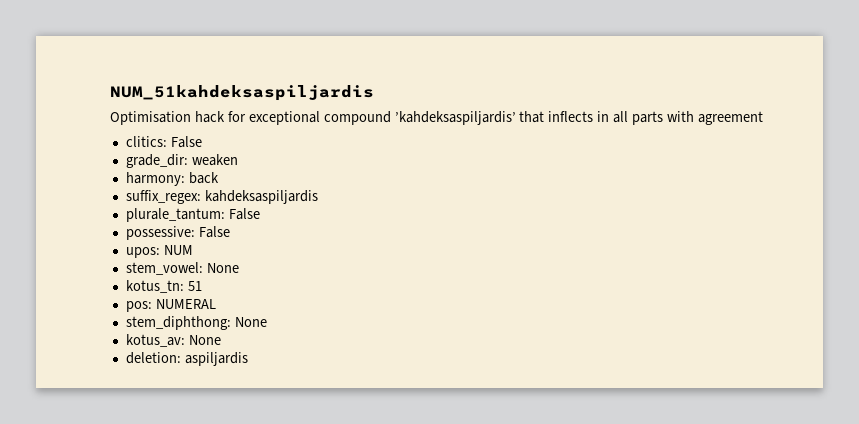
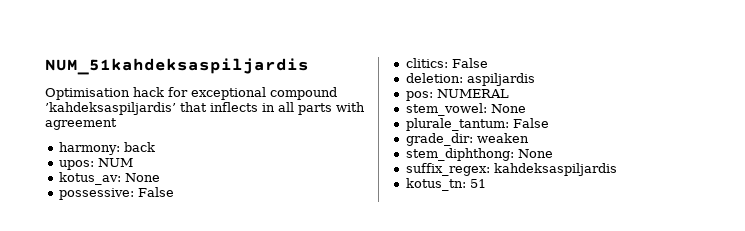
+ harmony: back
+ upos: NUM
+ kotus_av: None
+ possessive: False
  clitics: False
+ deletion: aspiljardis
+ pos: NUMERAL
+ stem_vowel: None
+ plurale_tantum: False
- harmony: back
+ stem_diphthong: None
- plurale_tantum: False
- possessive: False
- upos: NUM
- stem_vowel: None
  kotus_tn: 51
- pos: NUMERAL
- stem_diphthong: None
- kotus_av: None
- deletion: aspiljardis

